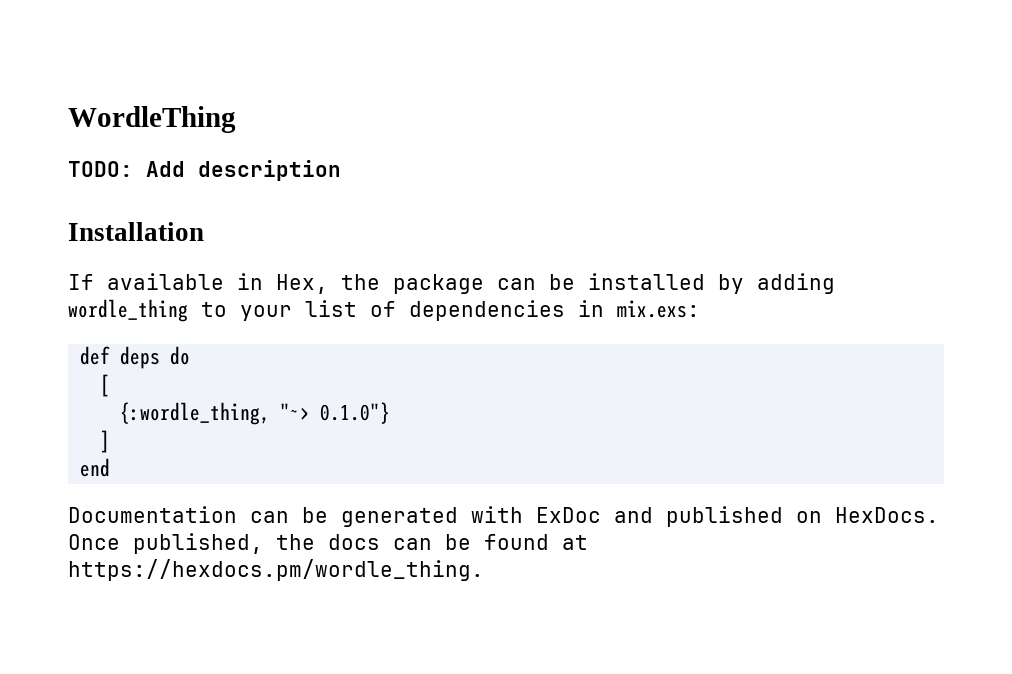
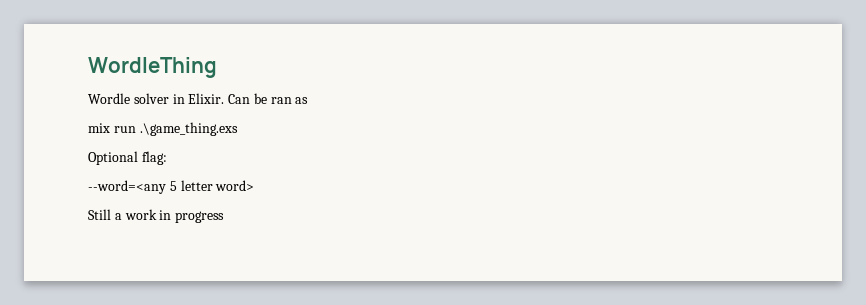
- TODO: Add description
- Installation
- If available in Hex, the package can be installed by adding wordle_thing to your list of dependencies in mix.exs:
- def deps do
- [
- {:wordle_thing, "~> 0.1.0"}
- ]
- end
- Documentation can be generated with ExDoc and published on HexDocs. Once published, the docs can be found at https://hexdocs.pm/wordle_thing.
+ Wordle solver in Elixir. Can be ran as
+ mix run .\game_thing.exs
+ Optional flag:
+ --word=<any 5 letter word>
+ Still a work in progress

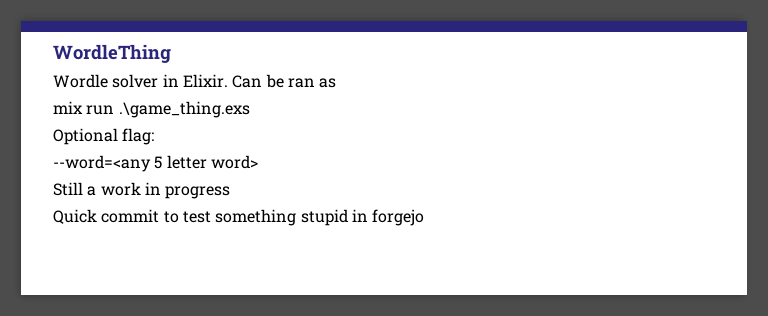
+ Quick commit to test something stupid in forgejo

